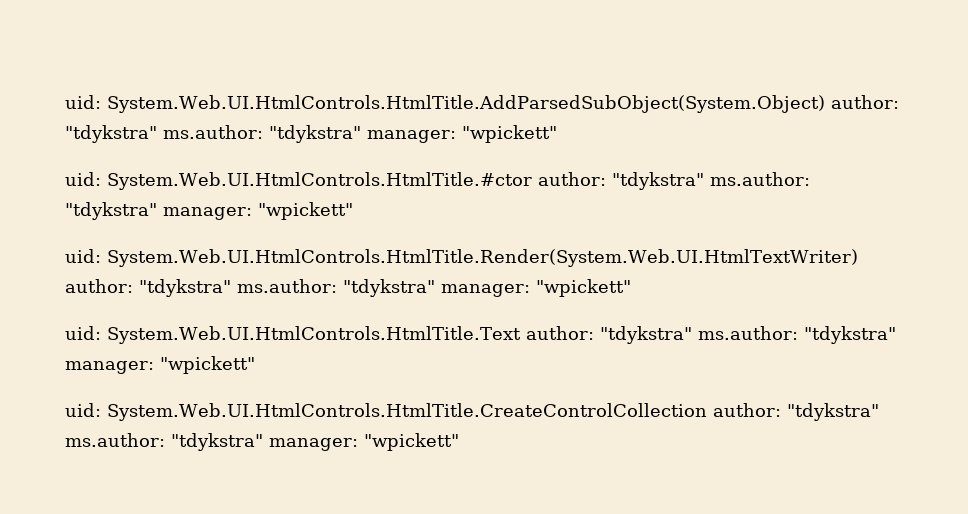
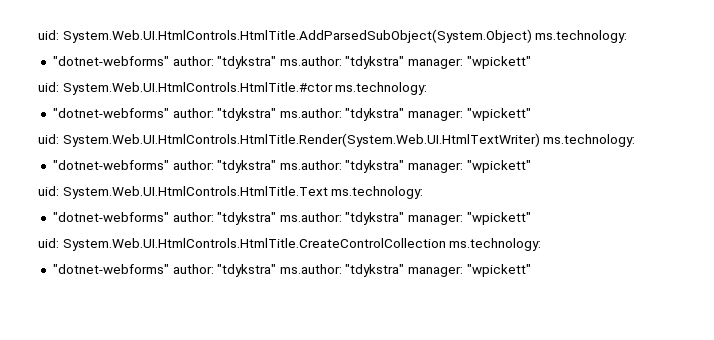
- uid: System.Web.UI.HtmlControls.HtmlTitle.AddParsedSubObject(System.Object) author: "tdykstra" ms.author: "tdykstra" manager: "wpickett"
+ uid: System.Web.UI.HtmlControls.HtmlTitle.AddParsedSubObject(System.Object) ms.technology:
+ "dotnet-webforms" author: "tdykstra" ms.author: "tdykstra" manager: "wpickett"
- uid: System.Web.UI.HtmlControls.HtmlTitle.#ctor author: "tdykstra" ms.author: "tdykstra" manager: "wpickett"
+ uid: System.Web.UI.HtmlControls.HtmlTitle.#ctor ms.technology:
+ "dotnet-webforms" author: "tdykstra" ms.author: "tdykstra" manager: "wpickett"
- uid: System.Web.UI.HtmlControls.HtmlTitle.Render(System.Web.UI.HtmlTextWriter) author: "tdykstra" ms.author: "tdykstra" manager: "wpickett"
+ uid: System.Web.UI.HtmlControls.HtmlTitle.Render(System.Web.UI.HtmlTextWriter) ms.technology:
+ "dotnet-webforms" author: "tdykstra" ms.author: "tdykstra" manager: "wpickett"
- uid: System.Web.UI.HtmlControls.HtmlTitle.Text author: "tdykstra" ms.author: "tdykstra" manager: "wpickett"
+ uid: System.Web.UI.HtmlControls.HtmlTitle.Text ms.technology:
+ "dotnet-webforms" author: "tdykstra" ms.author: "tdykstra" manager: "wpickett"
- uid: System.Web.UI.HtmlControls.HtmlTitle.CreateControlCollection author: "tdykstra" ms.author: "tdykstra" manager: "wpickett"
+ uid: System.Web.UI.HtmlControls.HtmlTitle.CreateControlCollection ms.technology:
+ "dotnet-webforms" author: "tdykstra" ms.author: "tdykstra" manager: "wpickett"

